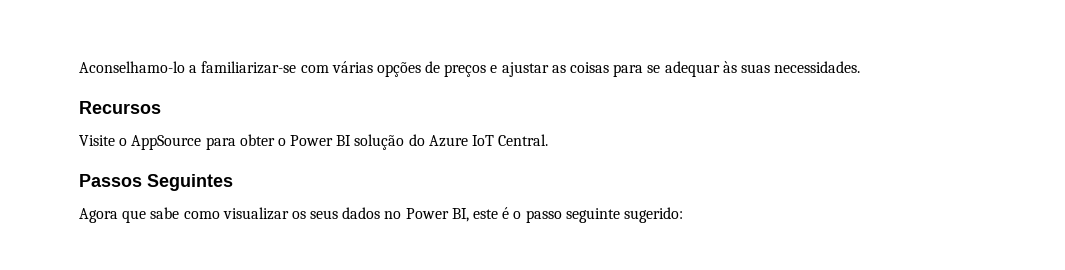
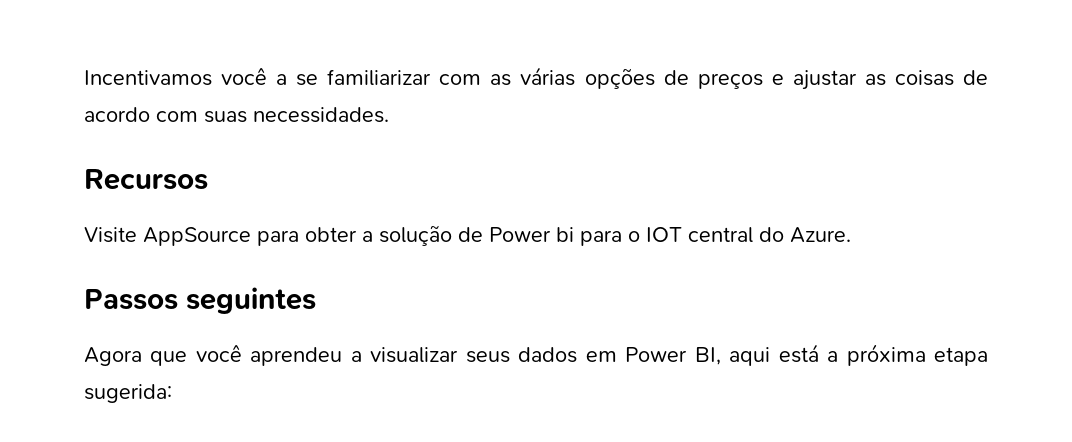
- Aconselhamo-lo a familiarizar-se com várias opções de preços e ajustar as coisas para se adequar às suas necessidades.
+ Incentivamos você a se familiarizar com as várias opções de preços e ajustar as coisas de acordo com suas necessidades.
- Visite o AppSource para obter o Power BI solução do Azure IoT Central.
+ Visite AppSource para obter a solução de Power bi para o IOT central do Azure.
- Passos Seguintes
+ Passos seguintes
- Agora que sabe como visualizar os seus dados no Power BI, este é o passo seguinte sugerido:
+ Agora que você aprendeu a visualizar seus dados em Power BI, aqui está a próxima etapa sugerida:

